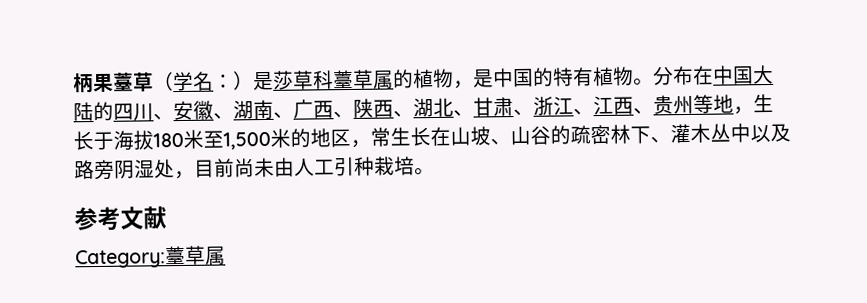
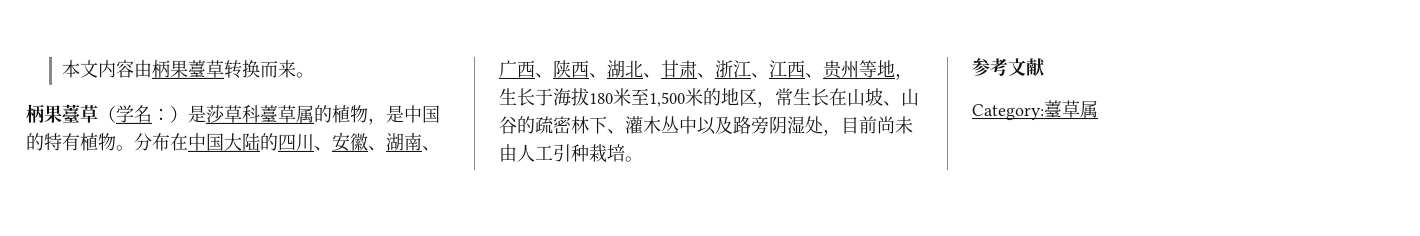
+ 本文内容由柄果薹草转换而来。

